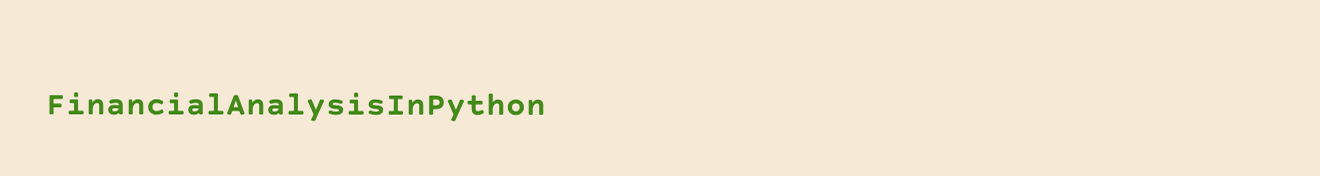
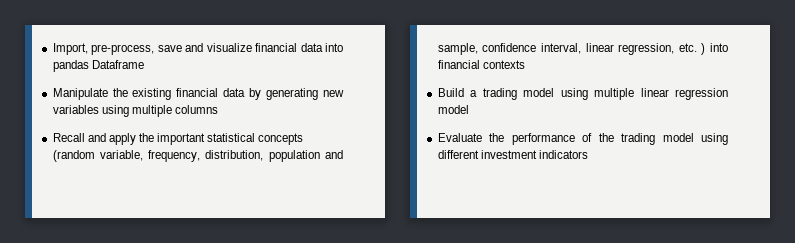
- FinancialAnalysisInPython
+ Import, pre-process, save and visualize financial data into pandas Dataframe
+ Manipulate the existing financial data by generating new variables using multiple columns
+ Recall and apply the important statistical concepts (random variable, frequency, distribution, population and sample, confidence interval, linear regression, etc. ) into financial contexts
+ Build a trading model using multiple linear regression model
+ Evaluate the performance of the trading model using different investment indicators

